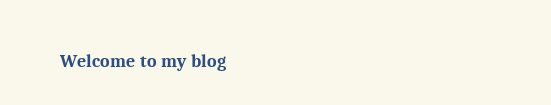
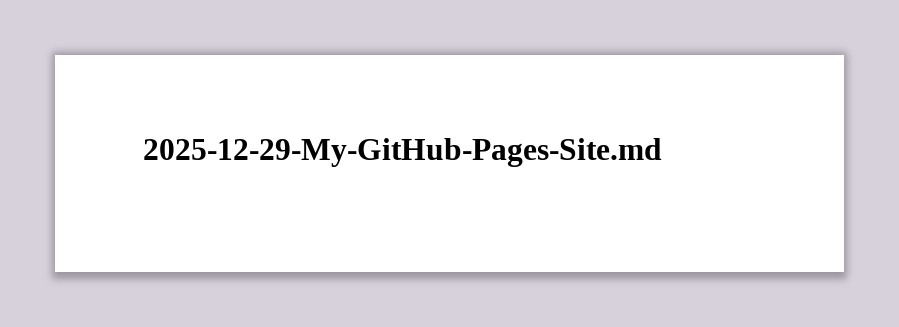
- Welcome to my blog
+ 2025-12-29-My-GitHub-Pages-Site.md

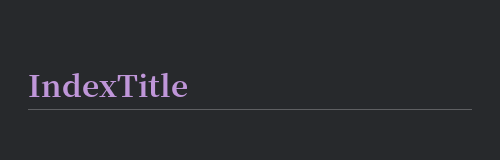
- 2025-12-29-My-GitHub-Pages-Site.md
+ IndexTitle

